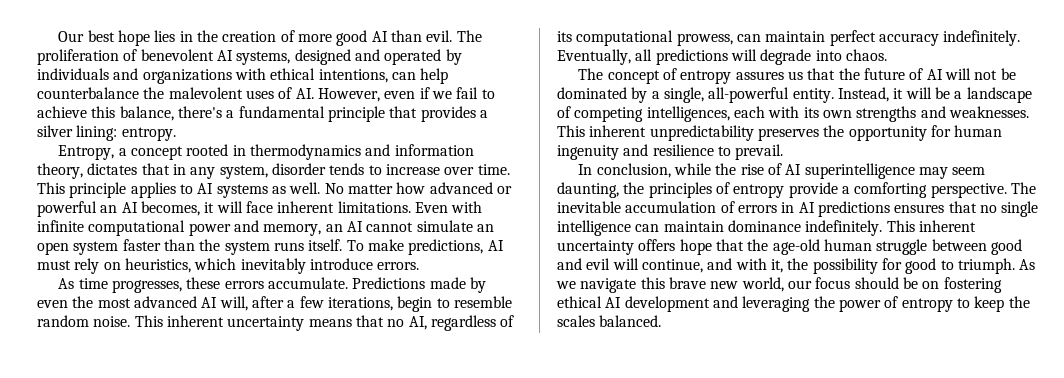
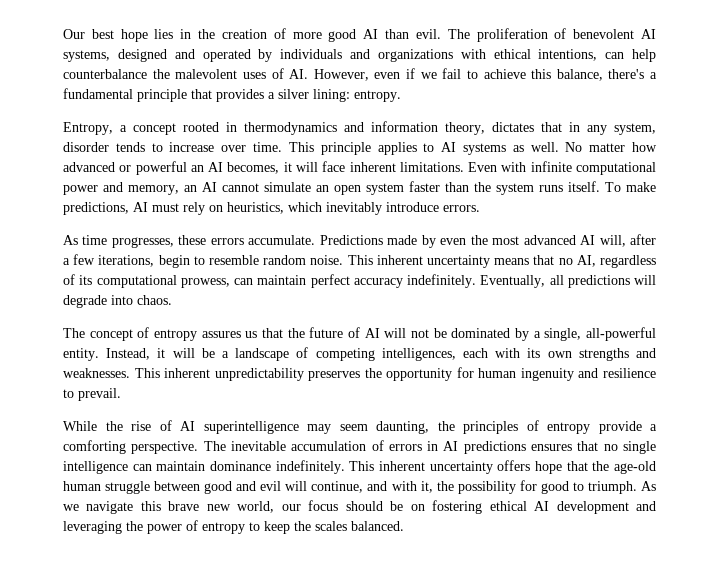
- In conclusion, while the rise of AI superintelligence may seem daunting, the principles of entropy provide a comforting perspective.
+ While the rise of AI superintelligence may seem daunting, the principles of entropy provide a comforting perspective.

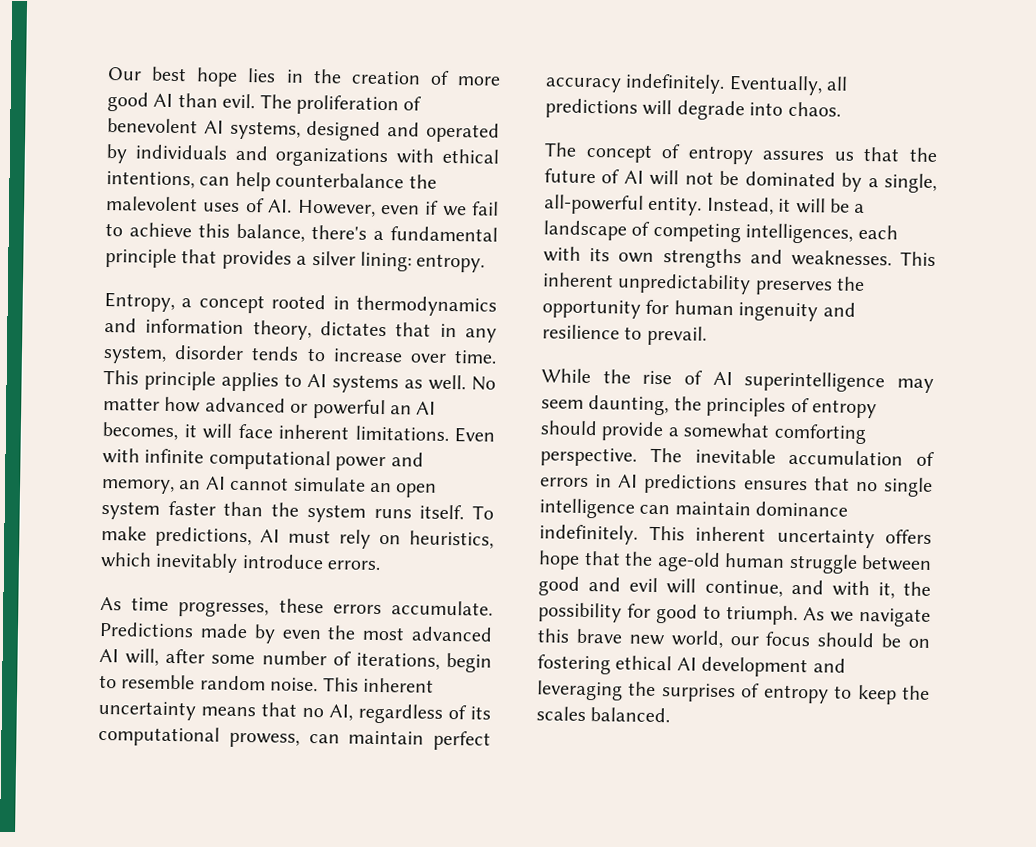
- Predictions made by even the most advanced AI will, after a few iterations, begin to resemble random noise.
+ Predictions made by even the most advanced AI will, after some number of iterations, begin to resemble random noise.
- While the rise of AI superintelligence may seem daunting, the principles of entropy provide a comforting perspective.
+ While the rise of AI superintelligence may seem daunting, the principles of entropy should provide a somewhat comforting perspective.
- As we navigate this brave new world, our focus should be on fostering ethical AI development and leveraging the power of entropy to keep the scales balanced.
+ As we navigate this brave new world, our focus should be on fostering ethical AI development and leveraging the surprises of entropy to keep the scales balanced.

